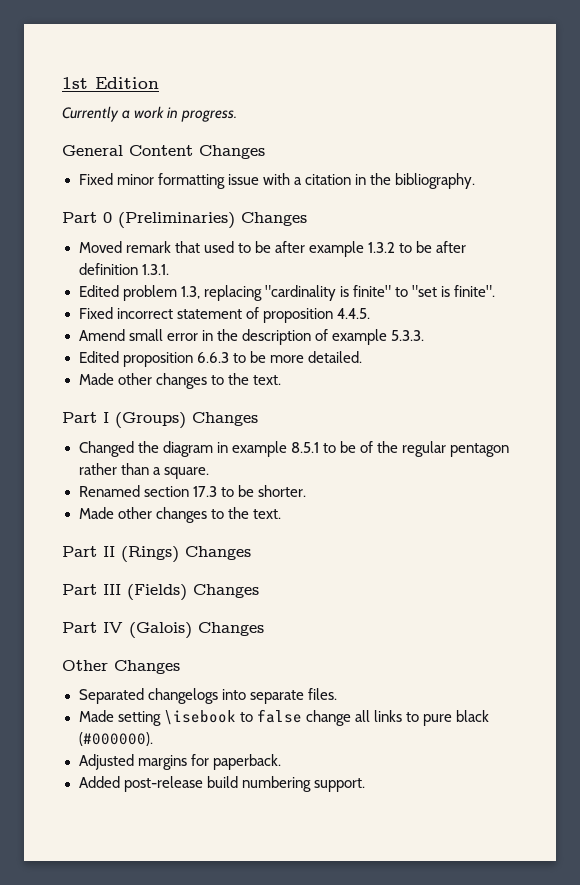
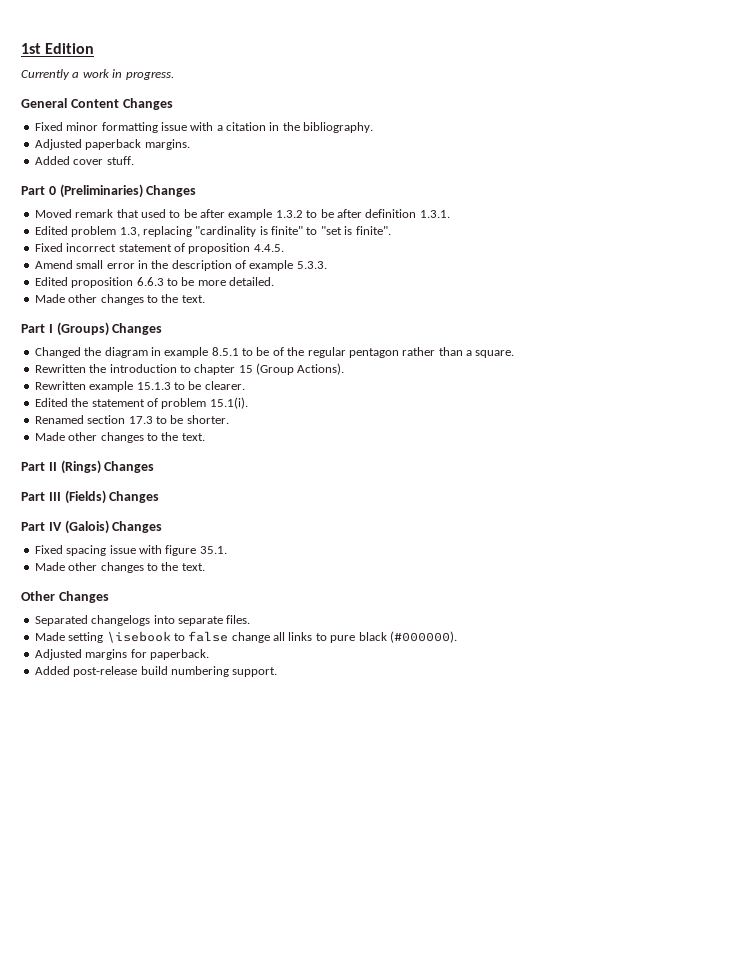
+ Adjusted paperback margins.
+ Added cover stuff.
+ Rewritten the introduction to chapter 15 (Group Actions).
+ Rewritten example 15.1.3 to be clearer.
+ Edited the statement of problem 15.1(i).
+ Fixed spacing issue with figure 35.1.
+ Made other changes to the text.

